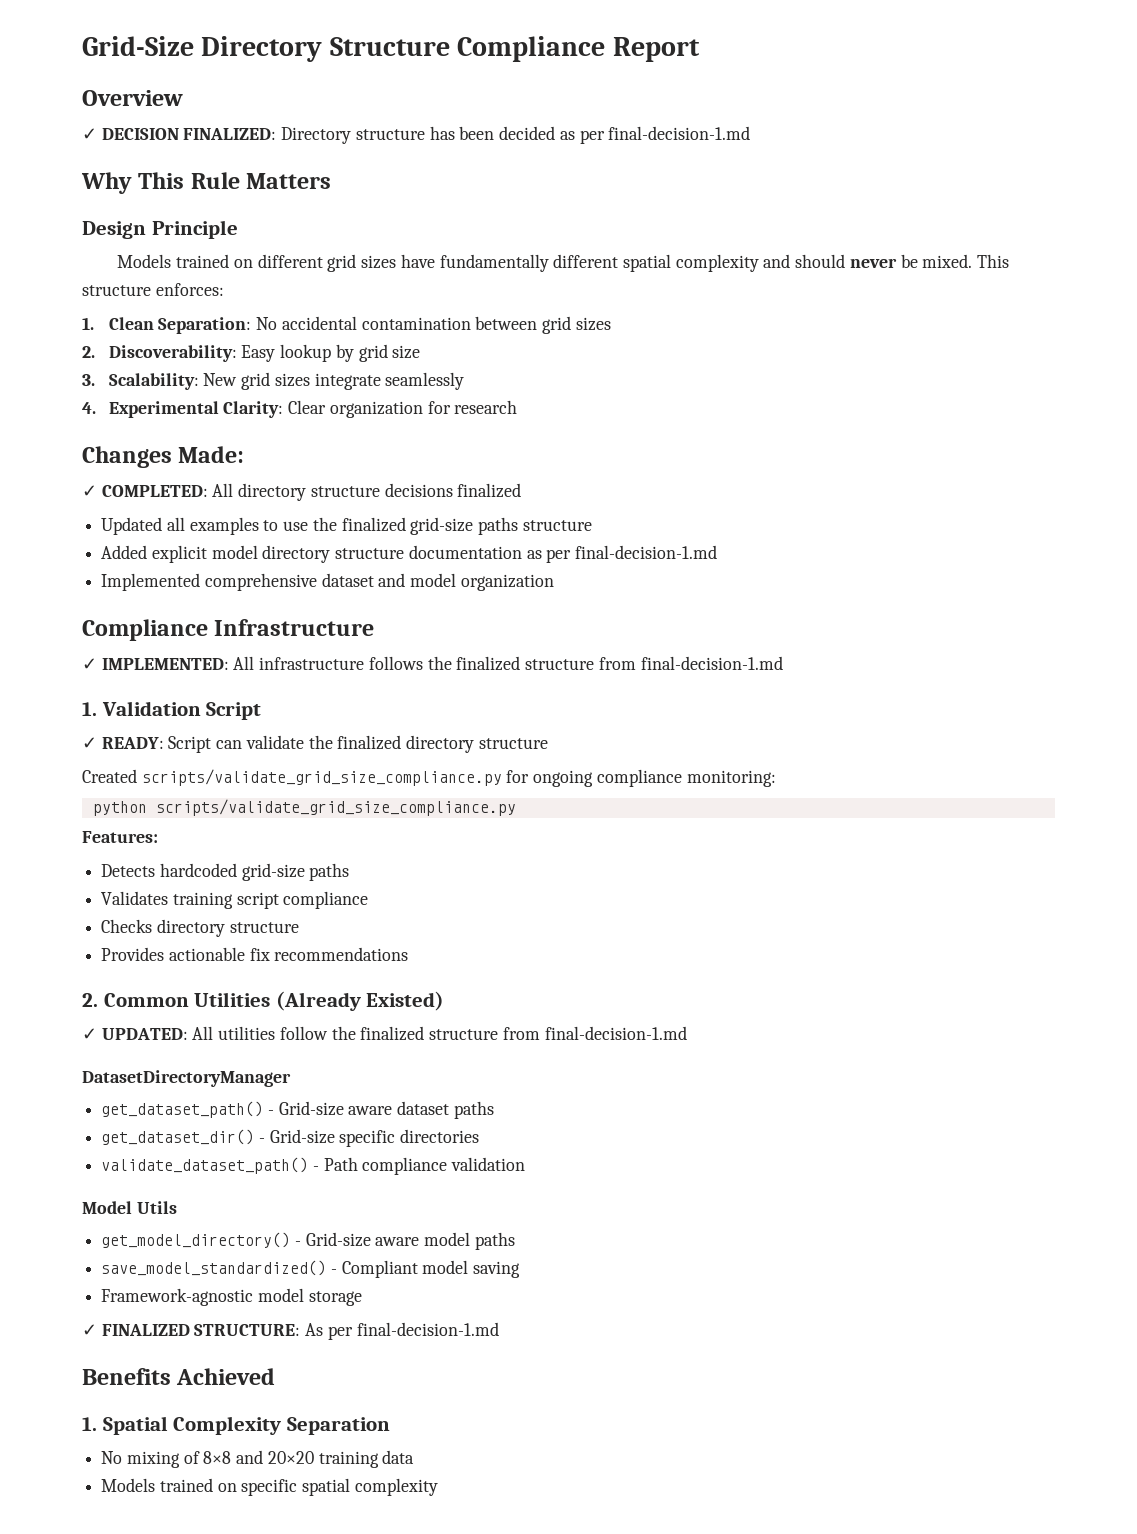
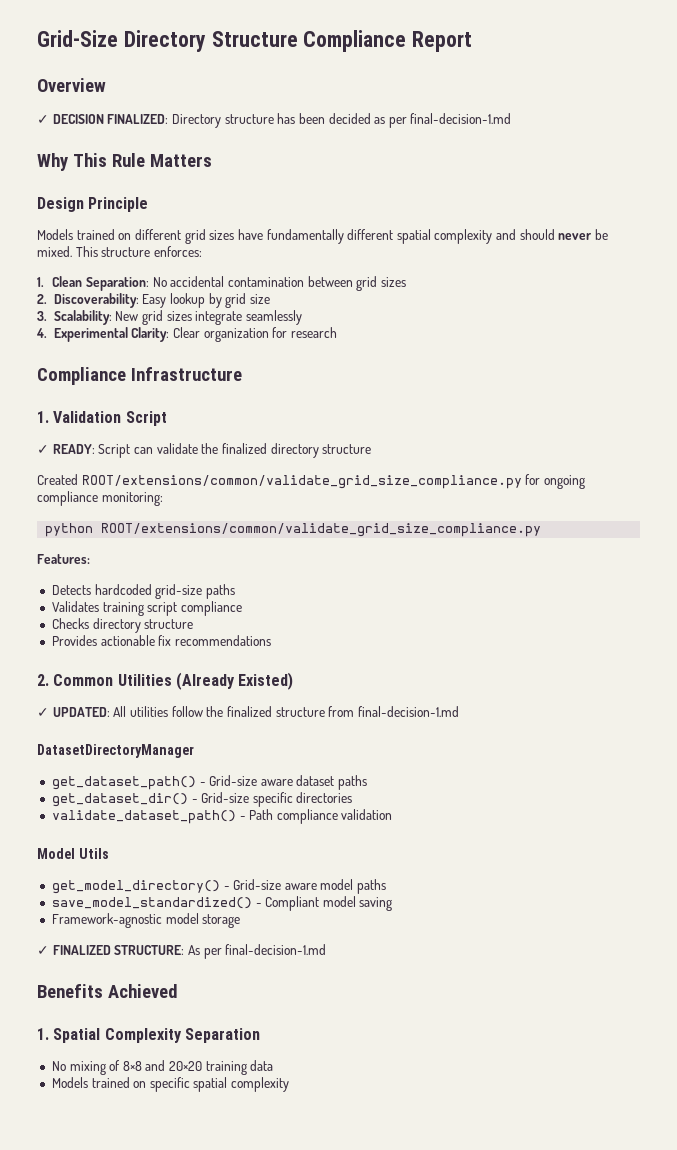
- Changes Made:
- ✓ COMPLETED: All directory structure decisions finalized
- Updated all examples to use the finalized grid-size paths structure
- Added explicit model directory structure documentation as per final-decision-1.md
- Implemented comprehensive dataset and model organization
  Compliance Infrastructure
- ✓ IMPLEMENTED: All infrastructure follows the finalized structure from final-decision-1.md
- Created scripts/validate_grid_size_compliance.py for ongoing compliance monitoring:
+ Created ROOT/extensions/common/validate_grid_size_compliance.py for ongoing compliance monitoring:
- python scripts/validate_grid_size_compliance.py
+ python ROOT/extensions/common/validate_grid_size_compliance.py

